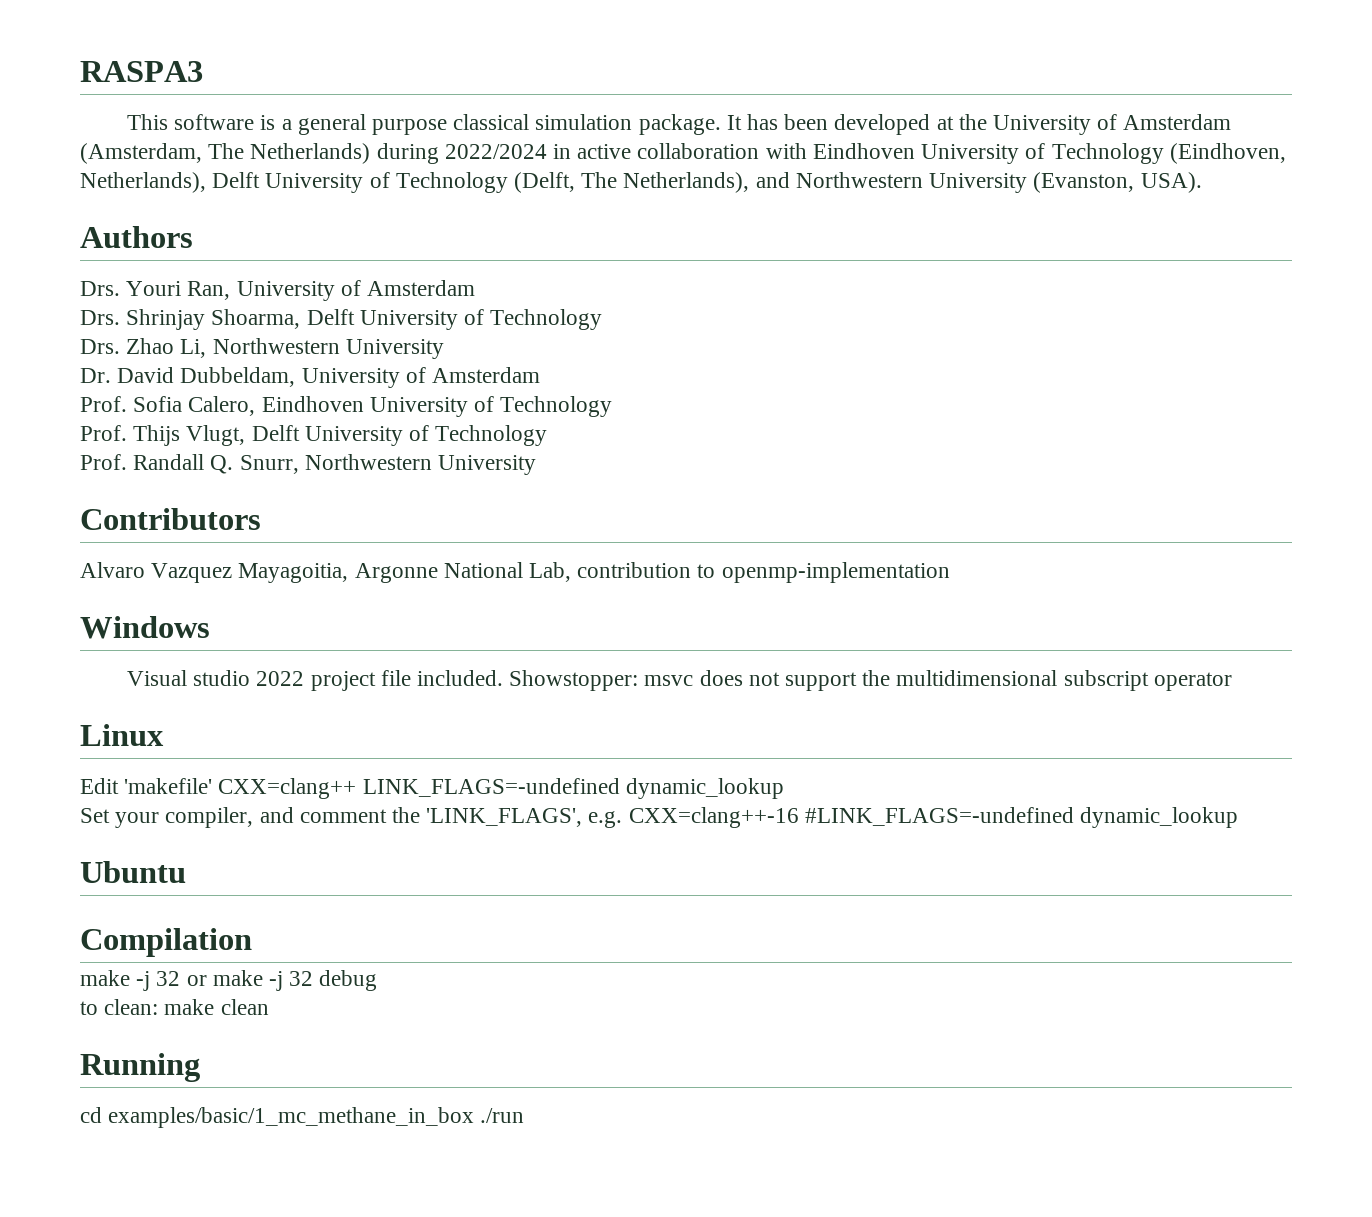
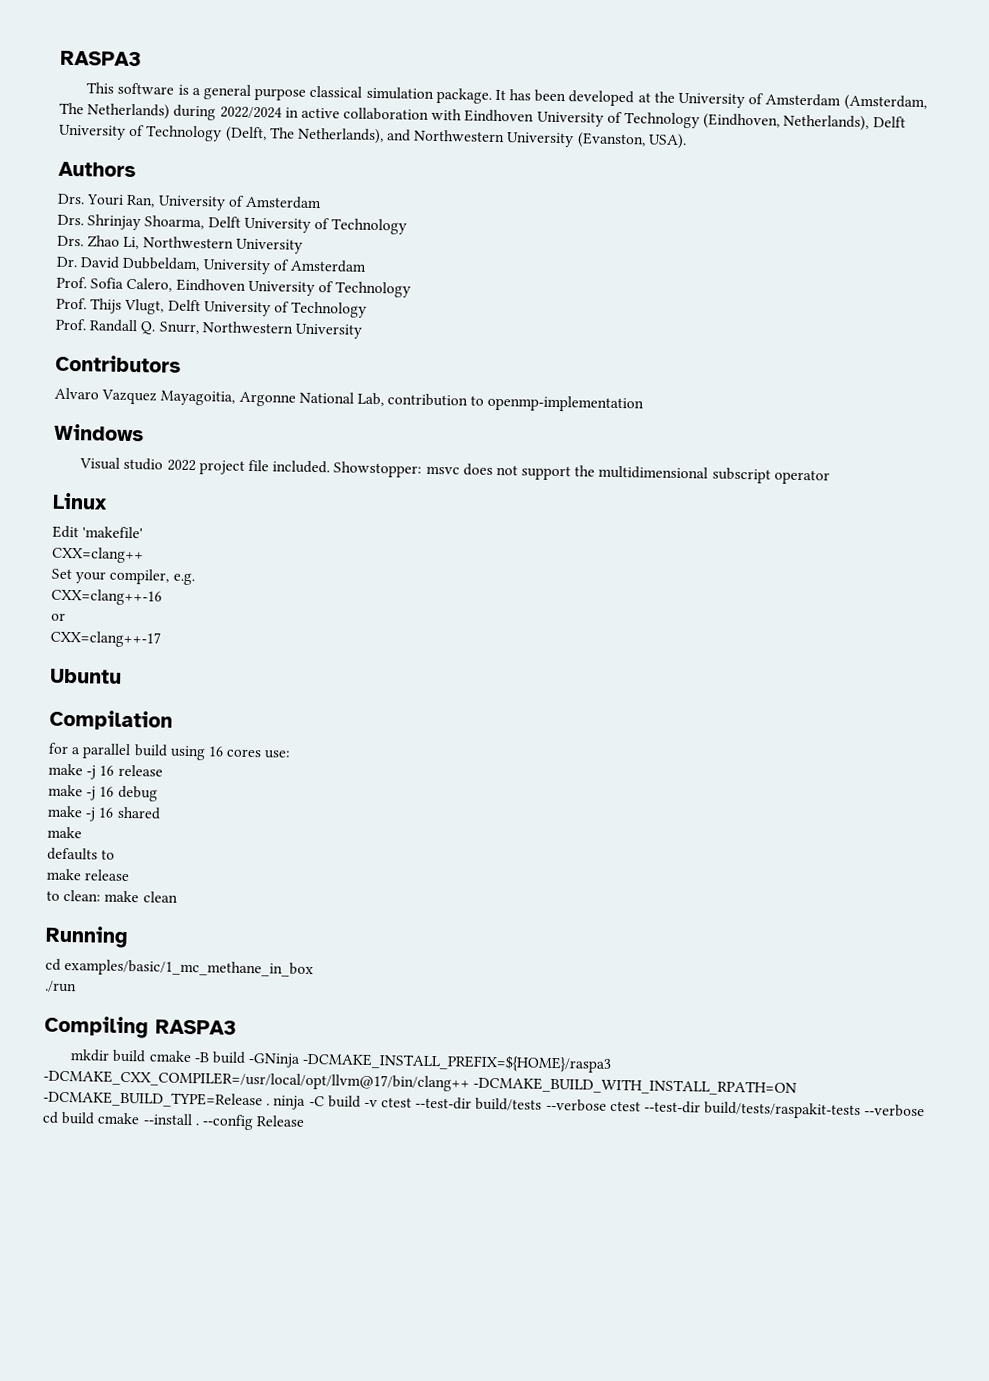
- Edit 'makefile' CXX=clang++ LINK_FLAGS=-undefined dynamic_lookup
+ Edit 'makefile'
+ CXX=clang++
- Set your compiler, and comment the 'LINK_FLAGS', e.g. CXX=clang++-16 #LINK_FLAGS=-undefined dynamic_lookup
+ Set your compiler, e.g.
+ CXX=clang++-16
+ or
+ CXX=clang++-17
- make -j 32 or make -j 32 debug
+ for a parallel build using 16 cores use:
+ make -j 16 release
+ make -j 16 debug
+ make -j 16 shared
+ make
+ defaults to
+ make release
- cd examples/basic/1_mc_methane_in_box ./run
+ cd examples/basic/1_mc_methane_in_box
+ ./run
+ Compiling RASPA3
+ mkdir build cmake -B build -GNinja -DCMAKE_INSTALL_PREFIX=${HOME}/raspa3 -DCMAKE_CXX_COMPILER=/usr/local/opt/llvm@17/bin/clang++ -DCMAKE_BUILD_WITH_INSTALL_RPATH=ON -DCMAKE_BUILD_TYPE=Release . ninja -C build -v ctest --test-dir build/tests --verbose ctest --test-dir build/tests/raspakit-tests --verbose cd build cmake --install . --config Release

